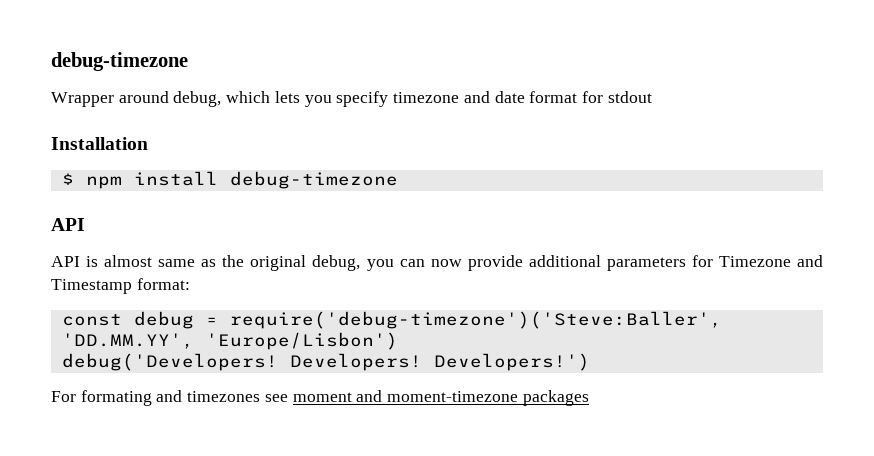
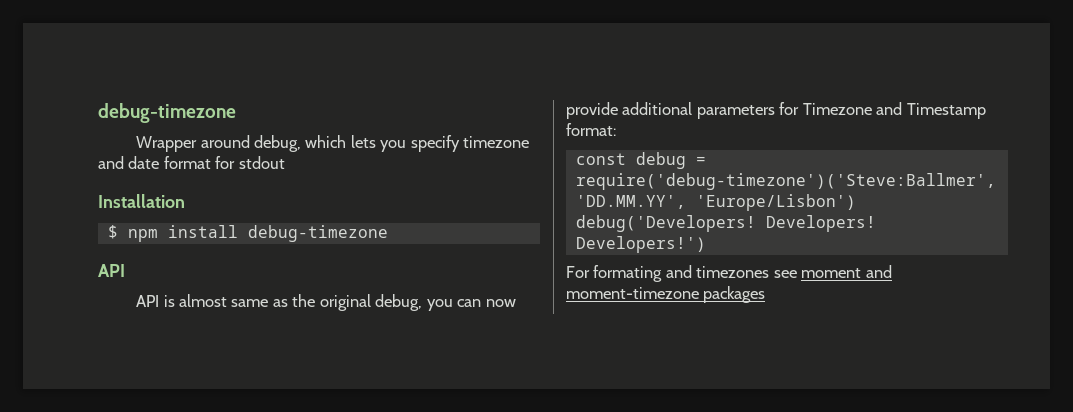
- const debug = require('debug-timezone')('Steve:Baller', 'DD.MM.YY', 'Europe/Lisbon')
+ const debug = require('debug-timezone')('Steve:Ballmer', 'DD.MM.YY', 'Europe/Lisbon')

